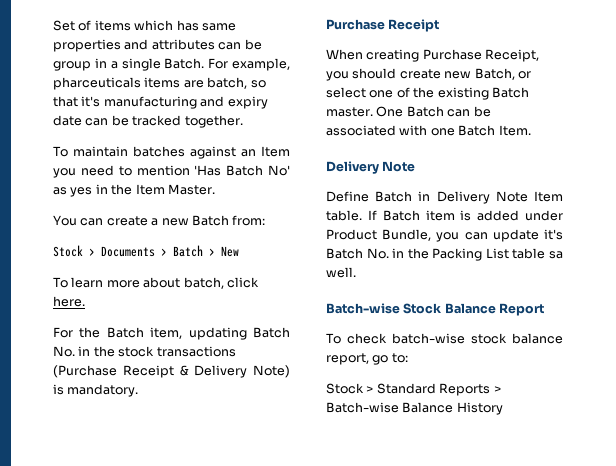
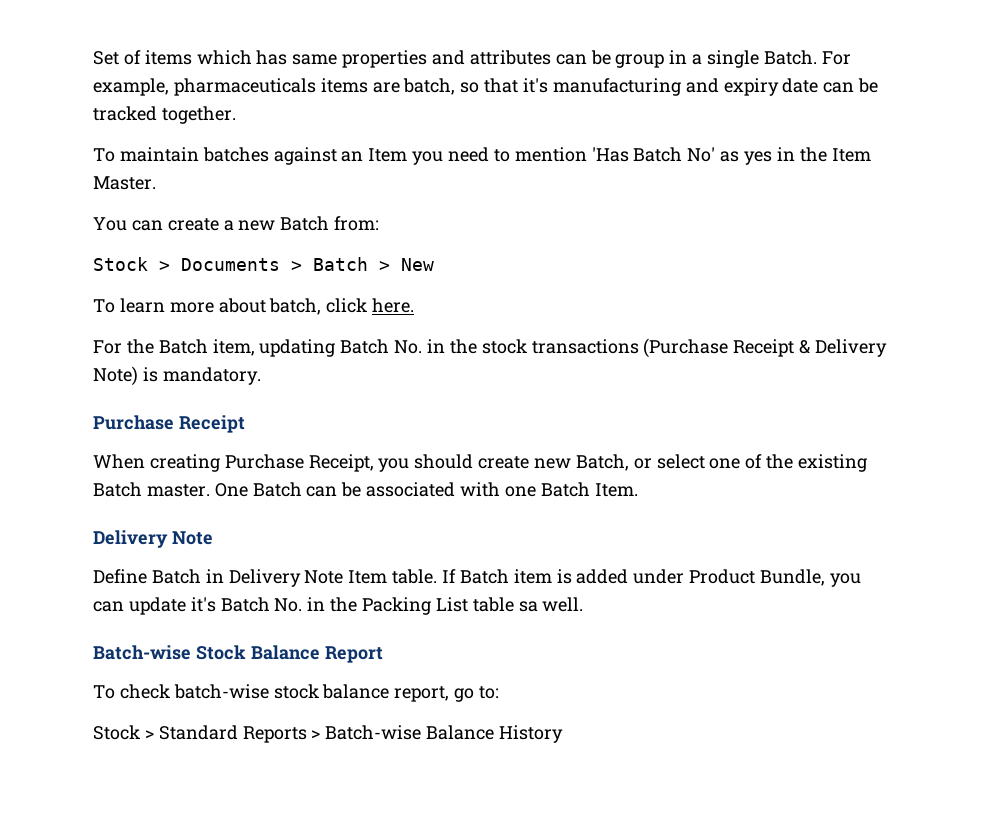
- For example, pharceuticals items are batch, so that it's manufacturing and expiry date can be tracked together.
+ For example, pharmaceuticals items are batch, so that it's manufacturing and expiry date can be tracked together.

